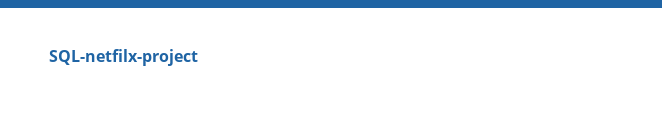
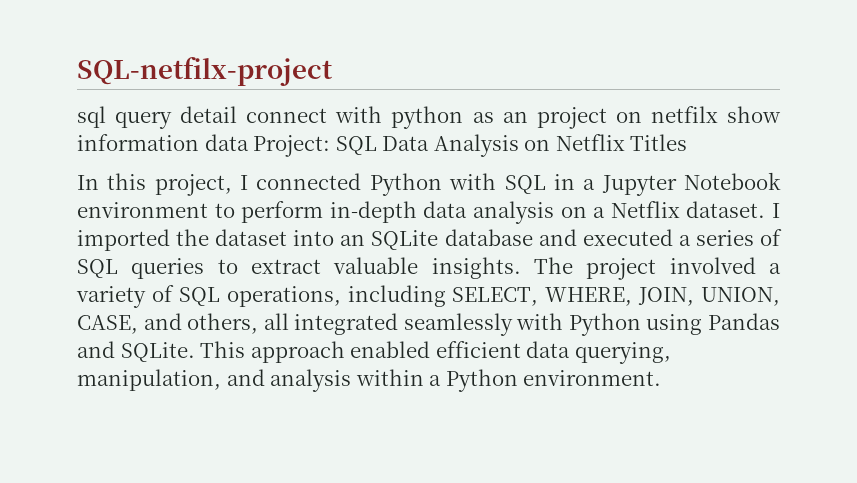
+ sql query detail connect with python as an project on netfilx show information data Project: SQL Data Analysis on Netflix Titles
+ In this project, I connected Python with SQL in a Jupyter Notebook environment to perform in-depth data analysis on a Netflix dataset. I imported the dataset into an SQLite database and executed a series of SQL queries to extract valuable insights. The project involved a variety of SQL operations, including SELECT, WHERE, JOIN, UNION, CASE, and others, all integrated seamlessly with Python using Pandas and SQLite. This approach enabled efficient data querying, manipulation, and analysis within a Python environment.

